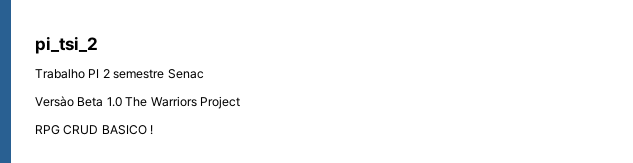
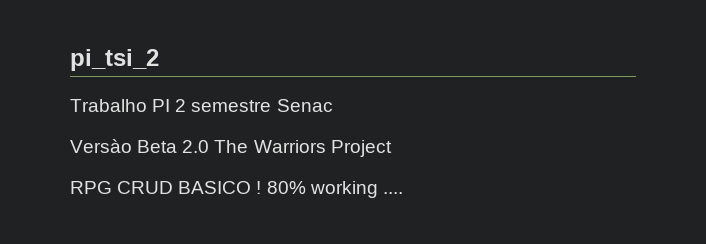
- Versào Beta 1.0 The Warriors Project
+ Versào Beta 2.0 The Warriors Project
+ 80% working ....

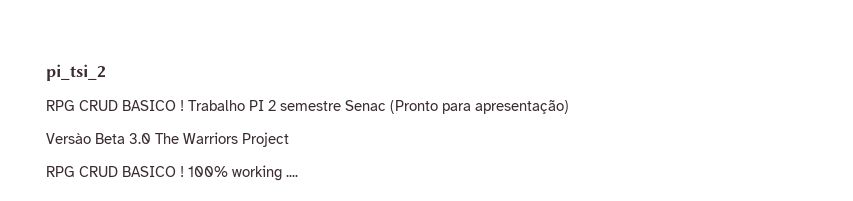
  pi_tsi_2
- Trabalho PI 2 semestre Senac
+ RPG CRUD BASICO ! Trabalho PI 2 semestre Senac (Pronto para apresentação)
- Versào Beta 2.0 The Warriors Project
+ Versào Beta 3.0 The Warriors Project
- 80% working ....
+ 100% working ....

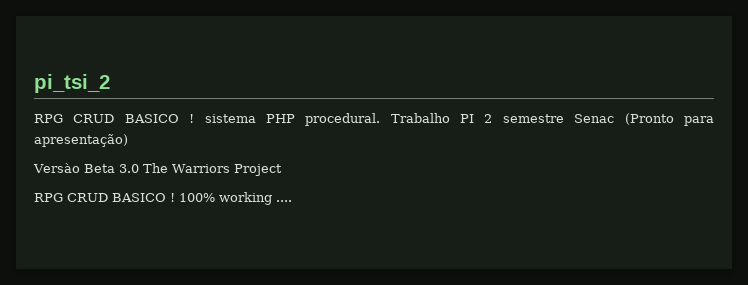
  pi_tsi_2
- RPG CRUD BASICO !
+ RPG CRUD BASICO ! sistema PHP procedural.

